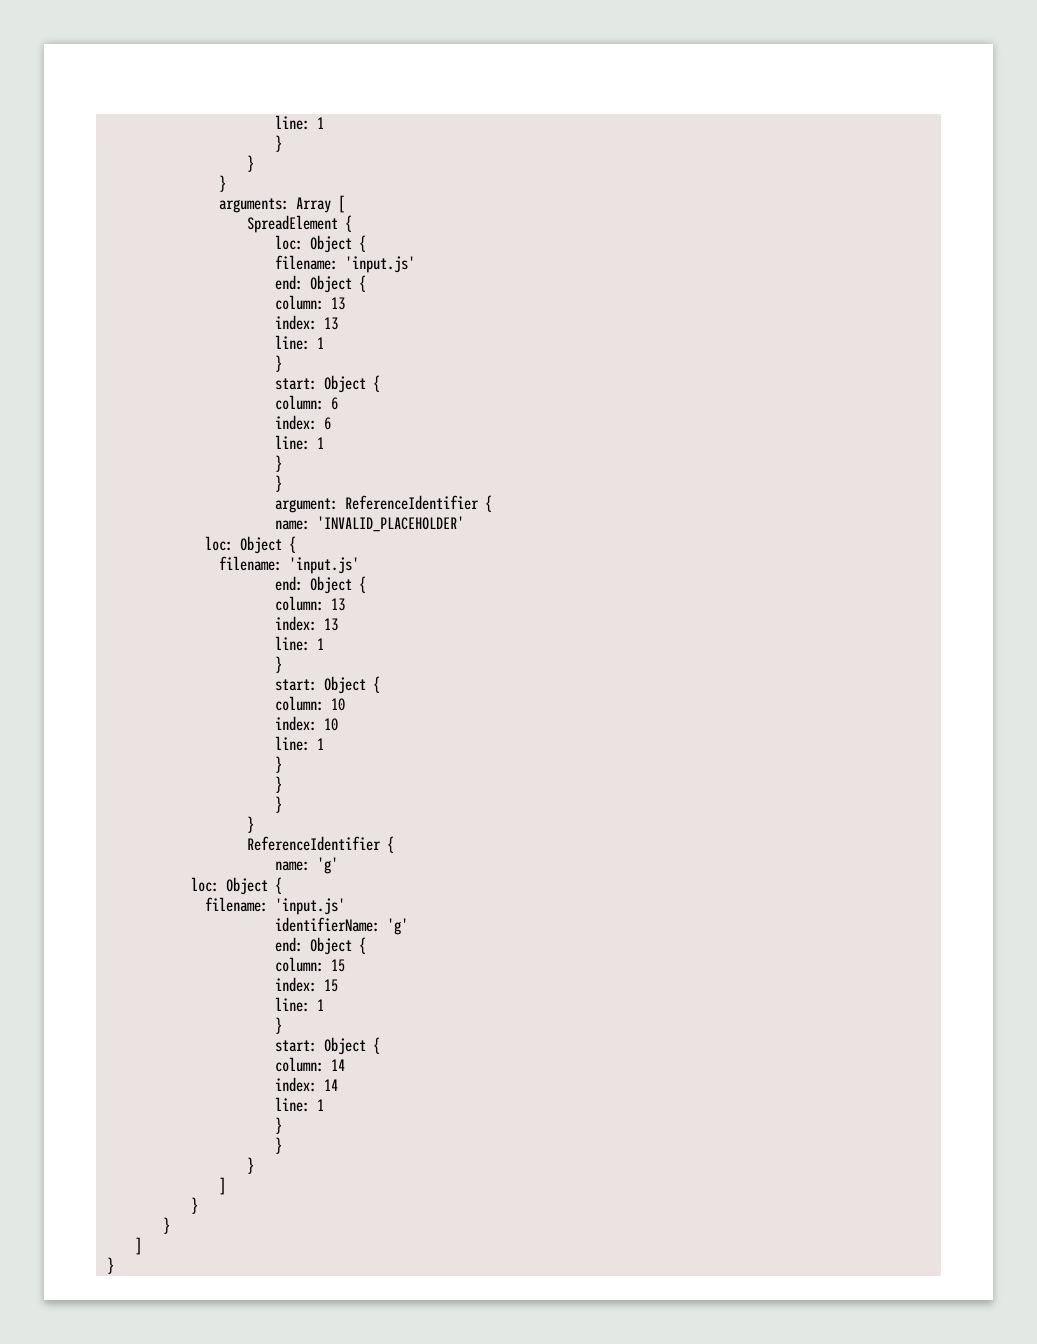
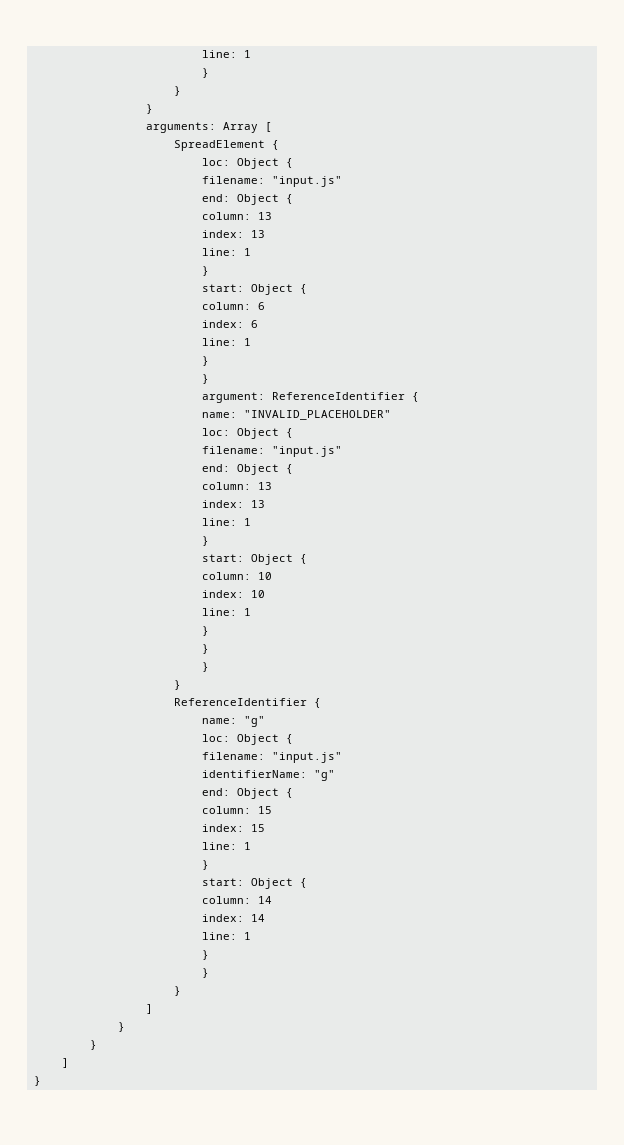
  SpreadElement {
  loc: Object {
- filename: 'input.js'
+ filename: "input.js"
- name: 'INVALID_PLACEHOLDER'
+ name: "INVALID_PLACEHOLDER"
  loc: Object {
- filename: 'input.js'
+ filename: "input.js"
- name: 'g'
+ name: "g"
  loc: Object {
- filename: 'input.js'
+ filename: "input.js"
- identifierName: 'g'
+ identifierName: "g"

